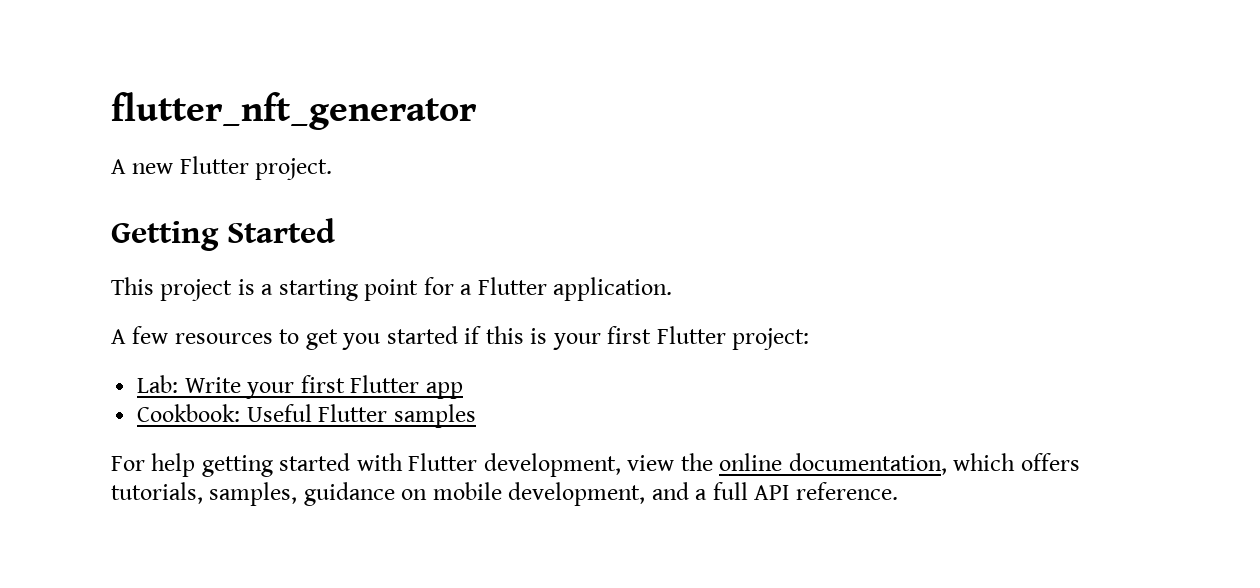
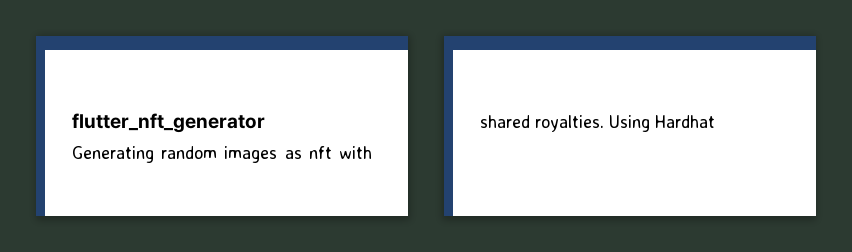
- A new Flutter project.
- Getting Started
- This project is a starting point for a Flutter application.
- A few resources to get you started if this is your first Flutter project:
- Lab: Write your first Flutter app
- Cookbook: Useful Flutter samples
- For help getting started with Flutter development, view the online documentation, which offers tutorials, samples, guidance on mobile development, and a full API reference.
+ Generating random images as nft with shared royalties. Using Hardhat

